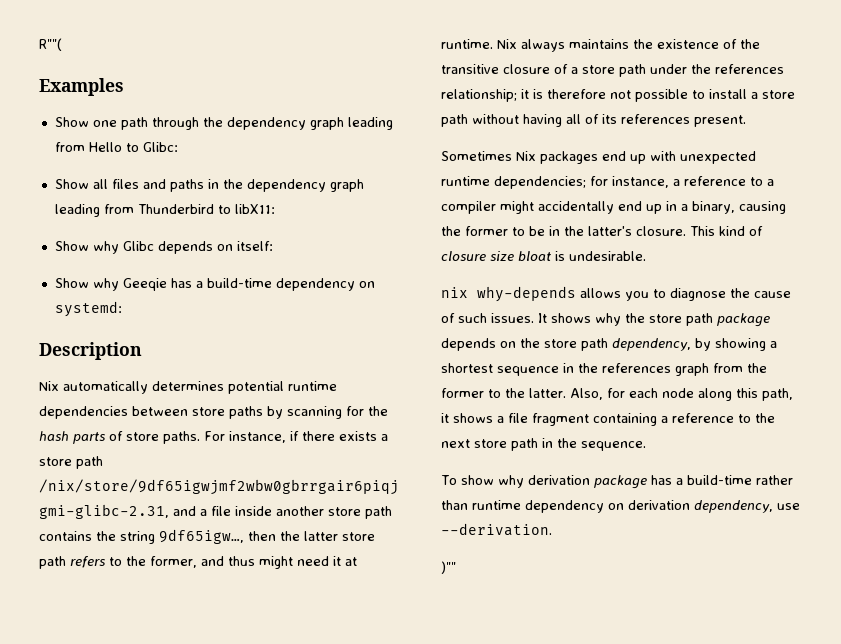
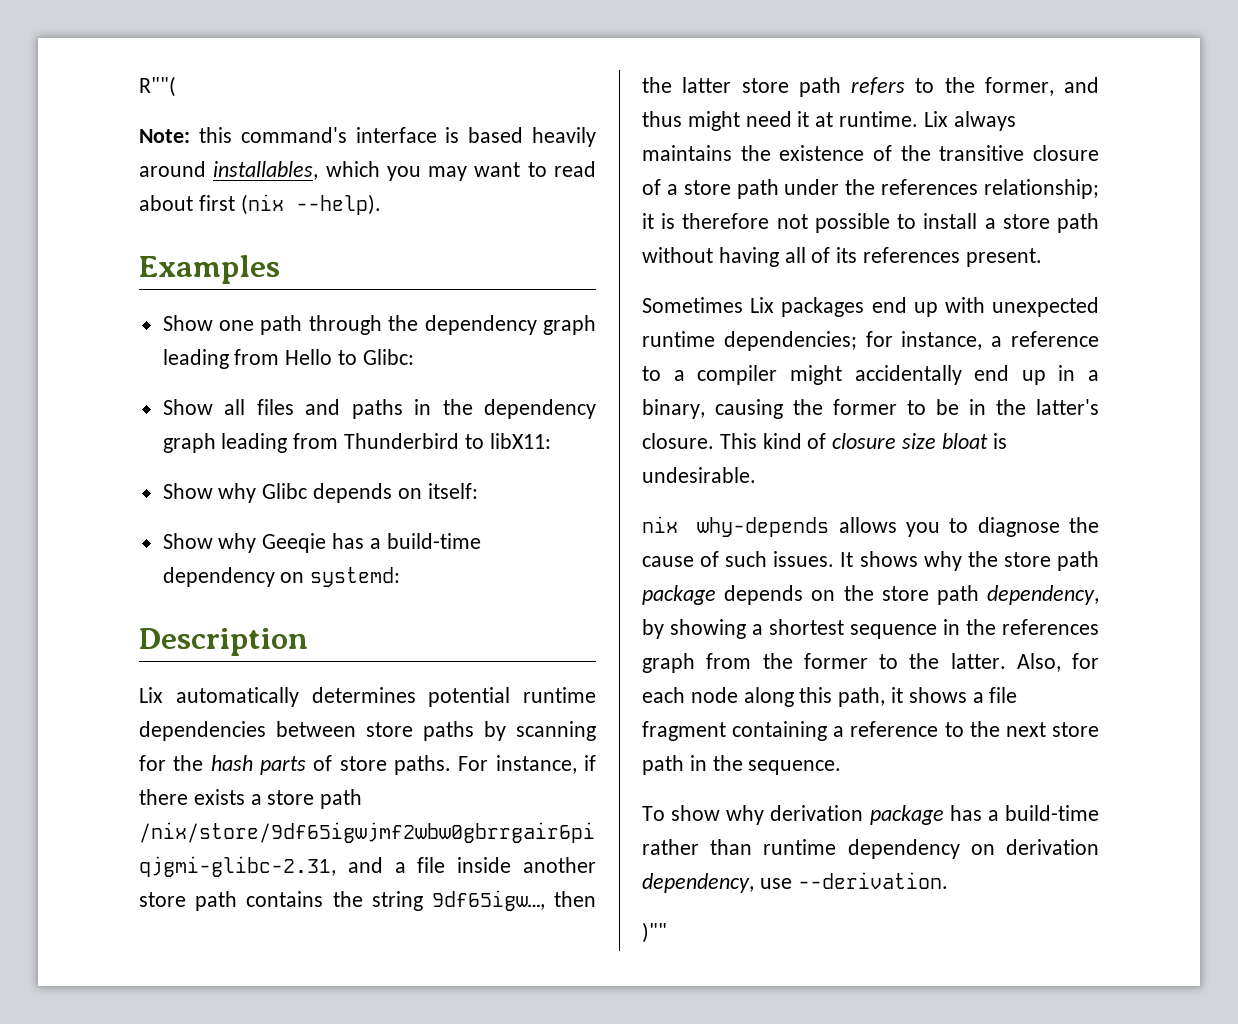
+ Note: this command's interface is based heavily around installables, which you may want to read about first (nix --help).
- Nix automatically determines potential runtime dependencies between store paths by scanning for the hash parts of store paths.
+ Lix automatically determines potential runtime dependencies between store paths by scanning for the hash parts of store paths.
- Nix always maintains the existence of the transitive closure of a store path under the references relationship; it is therefore not possible to install a store path without having all of its references present.
+ Lix always maintains the existence of the transitive closure of a store path under the references relationship; it is therefore not possible to install a store path without having all of its references present.
- Sometimes Nix packages end up with unexpected runtime dependencies; for instance, a reference to a compiler might accidentally end up in a binary, causing the former to be in the latter's closure.
+ Sometimes Lix packages end up with unexpected runtime dependencies; for instance, a reference to a compiler might accidentally end up in a binary, causing the former to be in the latter's closure.

